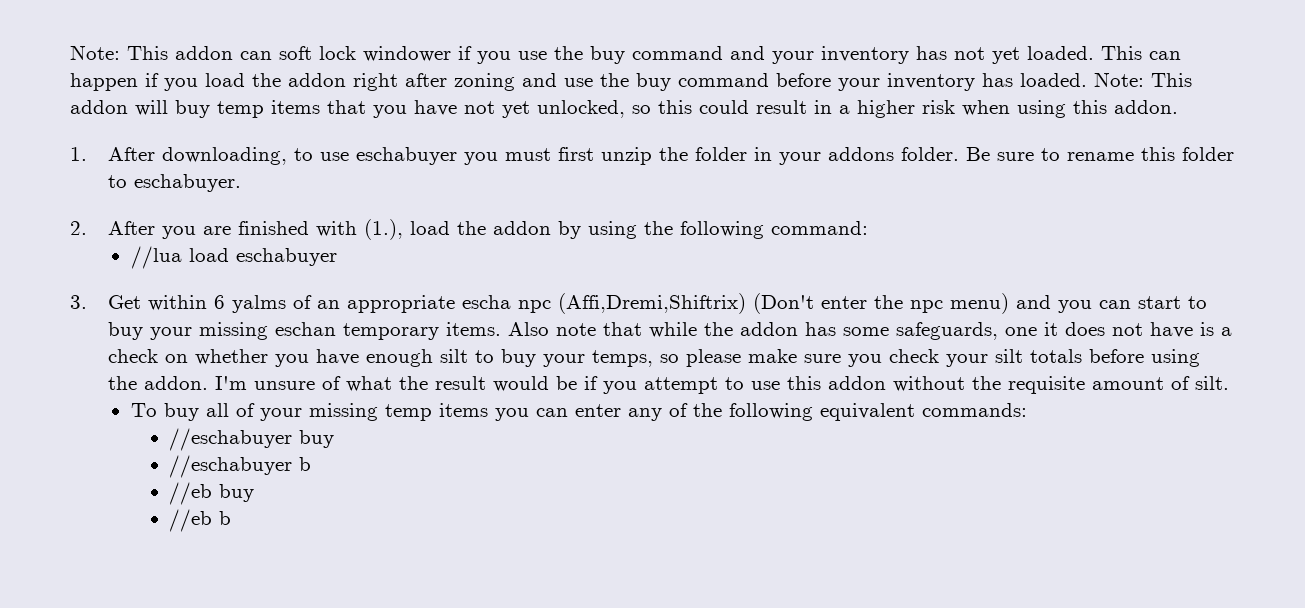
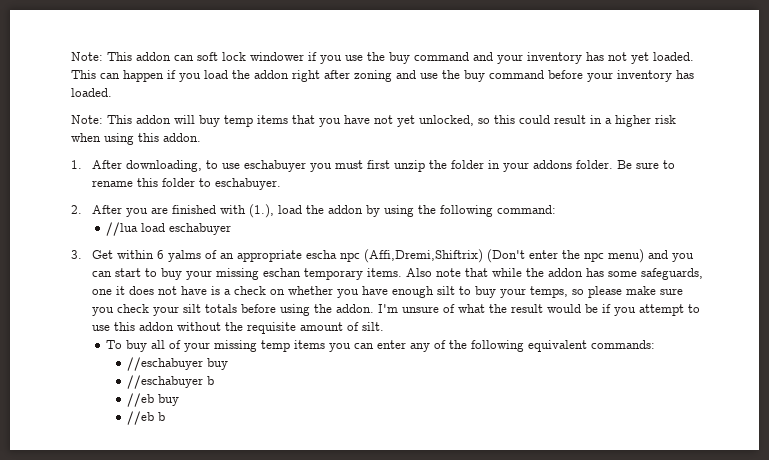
- This can happen if you load the addon right after zoning and use the buy command before your inventory has loaded. Note: This addon will buy temp items that you have not yet unlocked, so this could result in a higher risk when using this addon.
+ This can happen if you load the addon right after zoning and use the buy command before your inventory has loaded.
+ Note: This addon will buy temp items that you have not yet unlocked, so this could result in a higher risk when using this addon.

